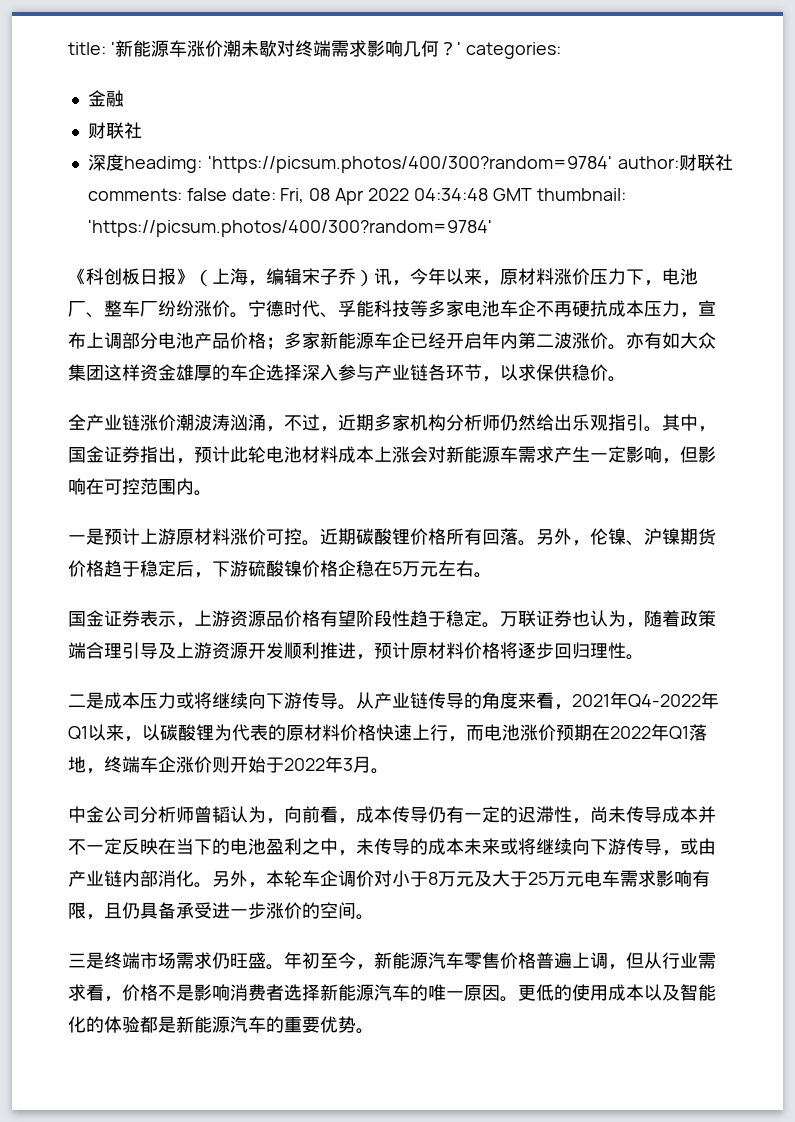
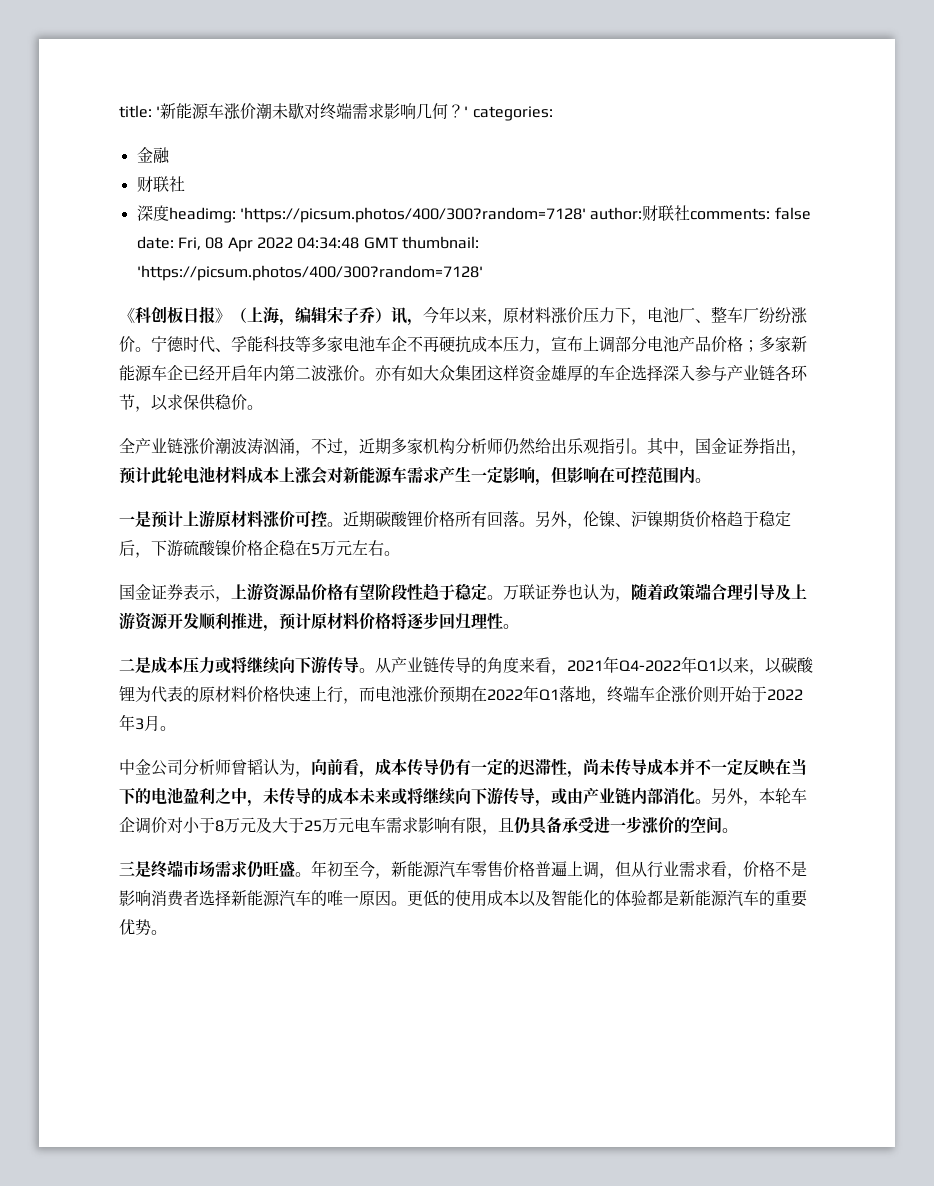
- 深度headimg: 'https://picsum.photos/400/300?random=9784' author:财联社comments: false date: Fri, 08 Apr 2022 04:34:48 GMT thumbnail: 'https://picsum.photos/400/300?random=9784'
+ 深度headimg: 'https://picsum.photos/400/300?random=7128' author:财联社comments: false date: Fri, 08 Apr 2022 04:34:48 GMT thumbnail: 'https://picsum.photos/400/300?random=7128'

